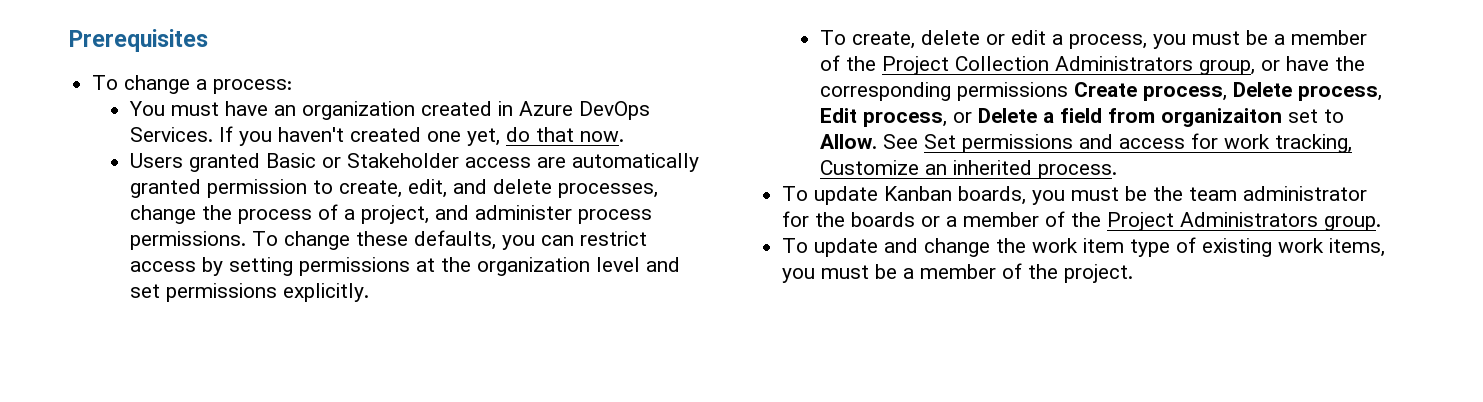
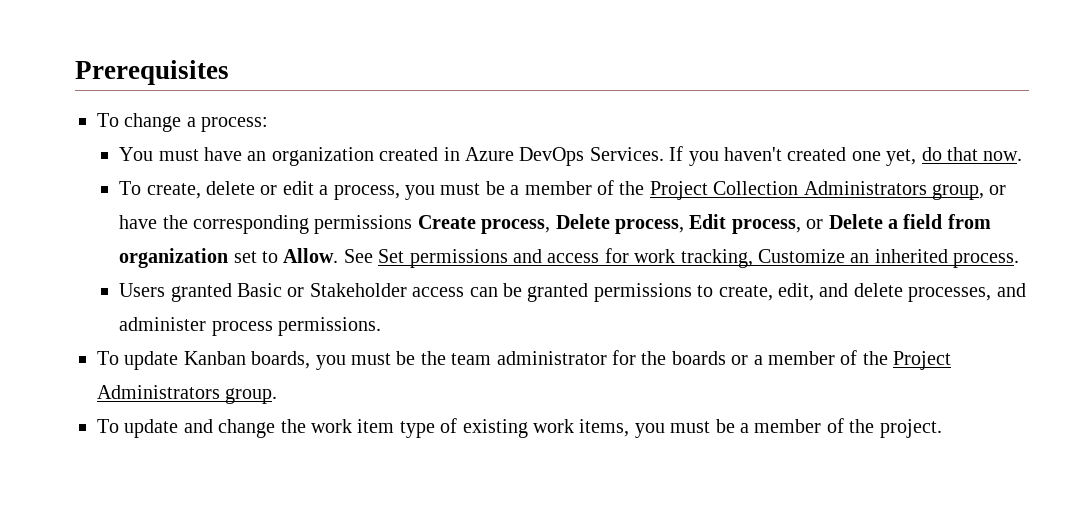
- Users granted Basic or Stakeholder access are automatically granted permission to create, edit, and delete processes, change the process of a project, and administer process permissions. To change these defaults, you can restrict access by setting permissions at the organization level and set permissions explicitly.
- To create, delete or edit a process, you must be a member of the Project Collection Administrators group, or have the corresponding permissions Create process, Delete process, Edit process, or Delete a field from organizaiton set to Allow.
+ To create, delete or edit a process, you must be a member of the Project Collection Administrators group, or have the corresponding permissions Create process, Delete process, Edit process, or Delete a field from organization set to Allow.
+ Users granted Basic or Stakeholder access can be granted permissions to create, edit, and delete processes, and administer process permissions.

